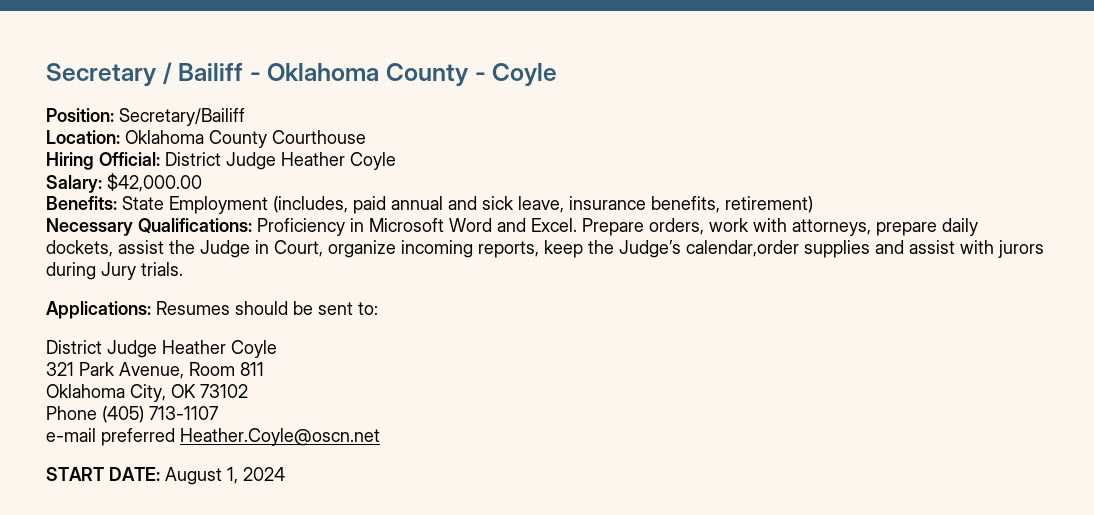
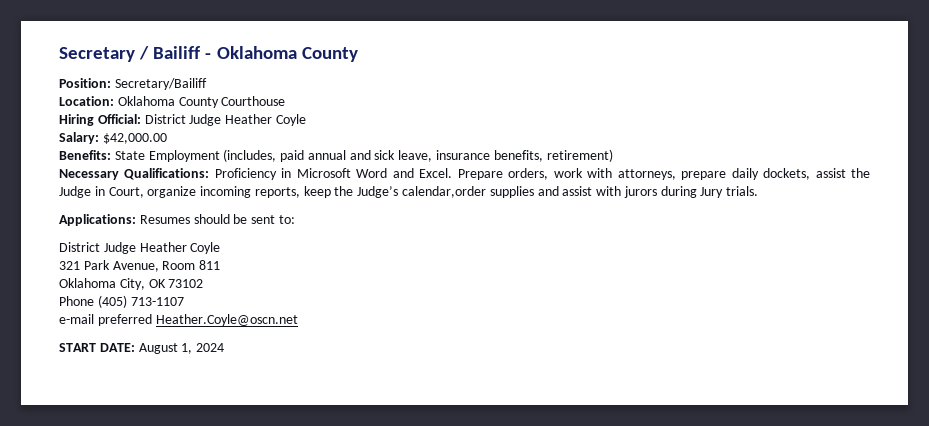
- Secretary / Bailiff - Oklahoma County - Coyle
+ Secretary / Bailiff - Oklahoma County

